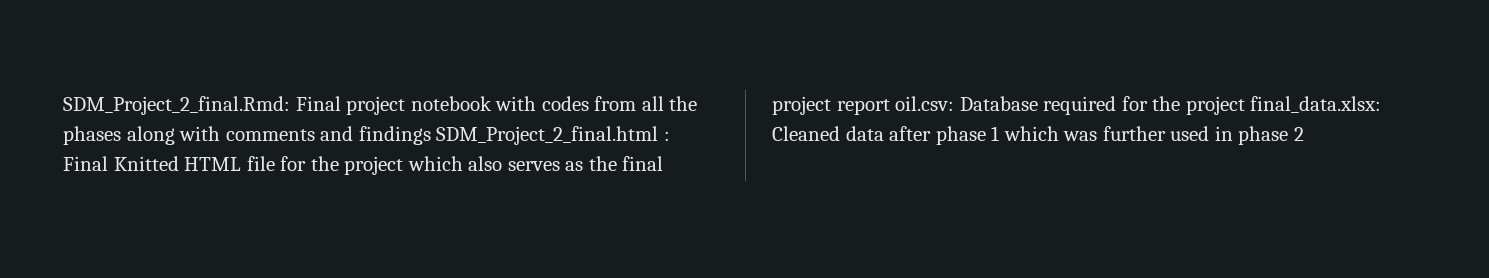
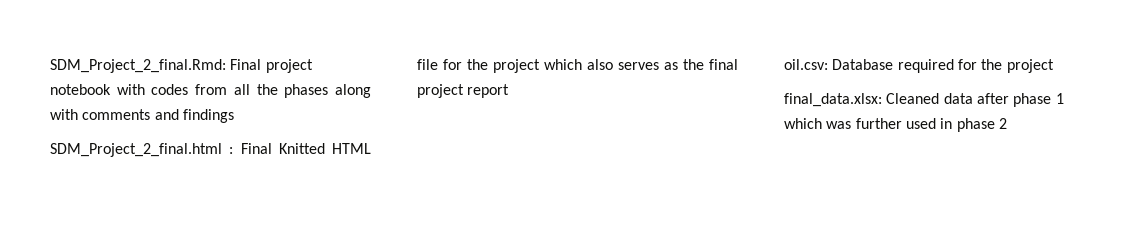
- SDM_Project_2_final.Rmd: Final project notebook with codes from all the phases along with comments and findings SDM_Project_2_final.html : Final Knitted HTML file for the project which also serves as the final project report oil.csv: Database required for the project final_data.xlsx: Cleaned data after phase 1 which was further used in phase 2
+ SDM_Project_2_final.Rmd: Final project notebook with codes from all the phases along with comments and findings
+ SDM_Project_2_final.html : Final Knitted HTML file for the project which also serves as the final project report
+ oil.csv: Database required for the project
+ final_data.xlsx: Cleaned data after phase 1 which was further used in phase 2

